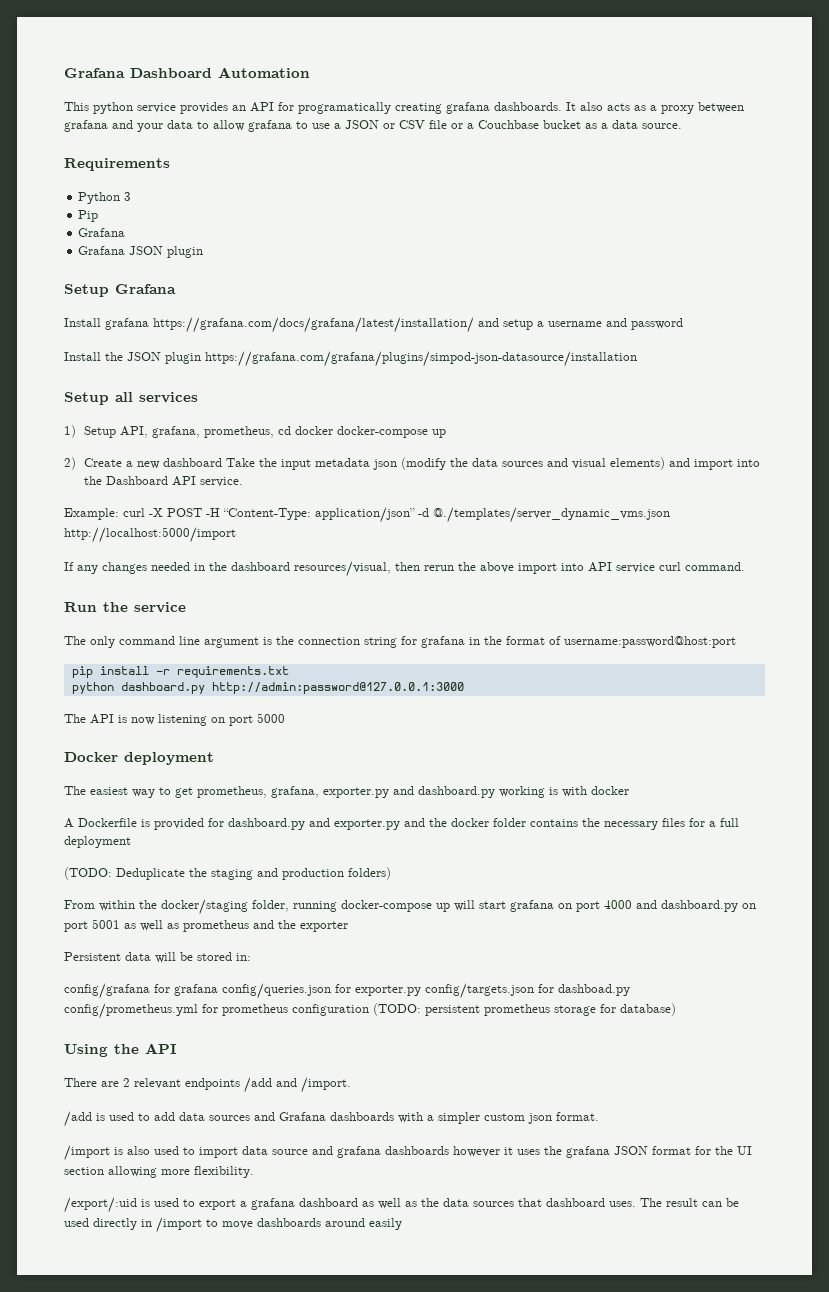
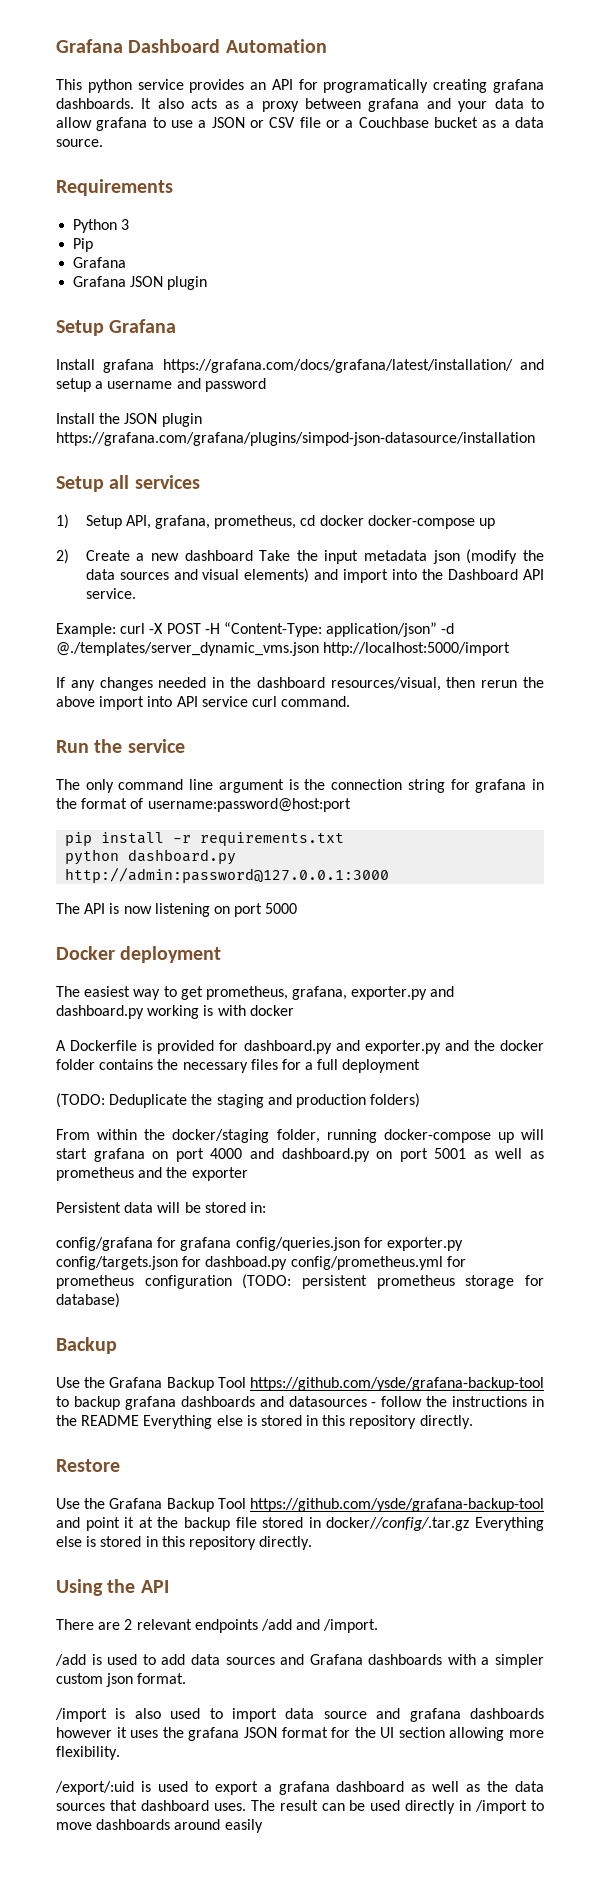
  config/grafana for grafana config/queries.json for exporter.py config/targets.json for dashboad.py config/prometheus.yml for prometheus configuration (TODO: persistent prometheus storage for database)
+ Backup
+ Use the Grafana Backup Tool https://github.com/ysde/grafana-backup-tool to backup grafana dashboards and datasources - follow the instructions in the README Everything else is stored in this repository directly.
+ Restore
+ Use the Grafana Backup Tool https://github.com/ysde/grafana-backup-tool and point it at the backup file stored in docker//config/.tar.gz Everything else is stored in this repository directly.

